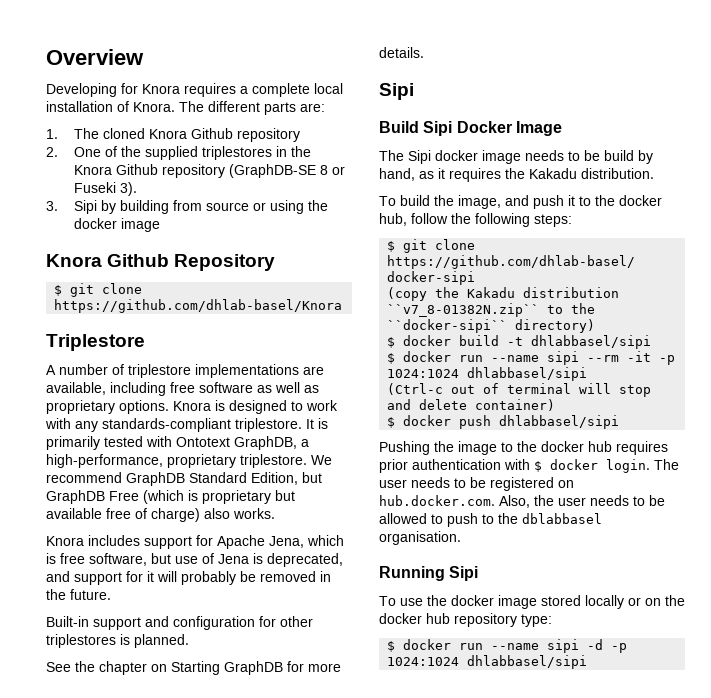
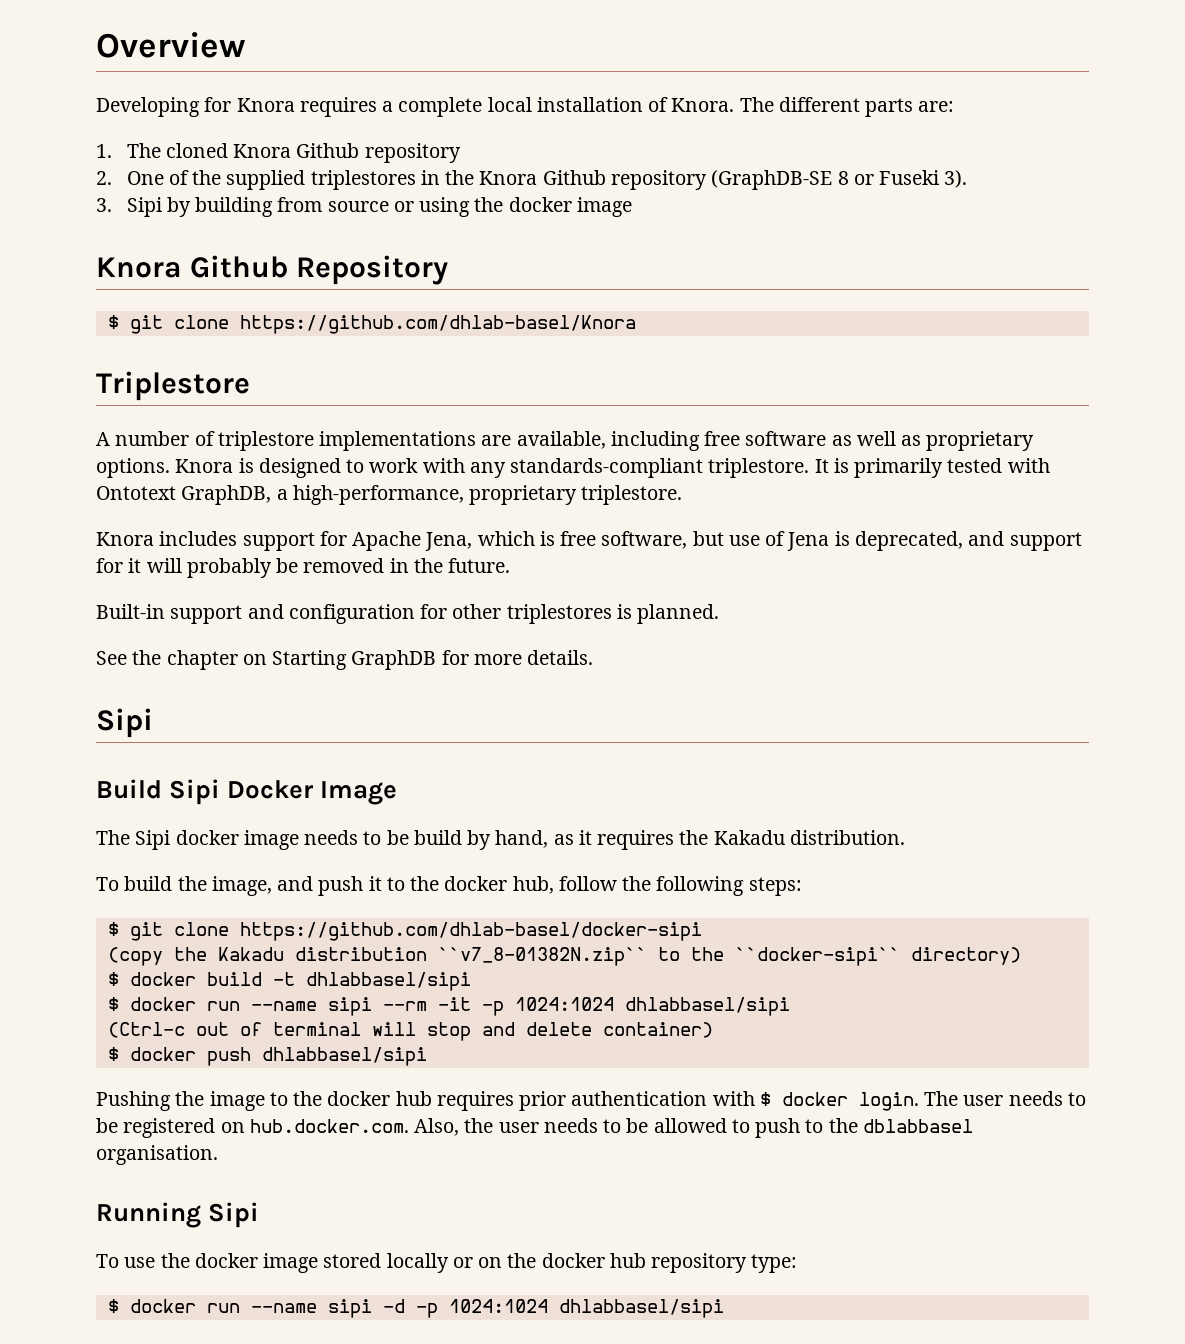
- We recommend GraphDB Standard Edition, but GraphDB Free (which is proprietary but available free of charge) also works.

